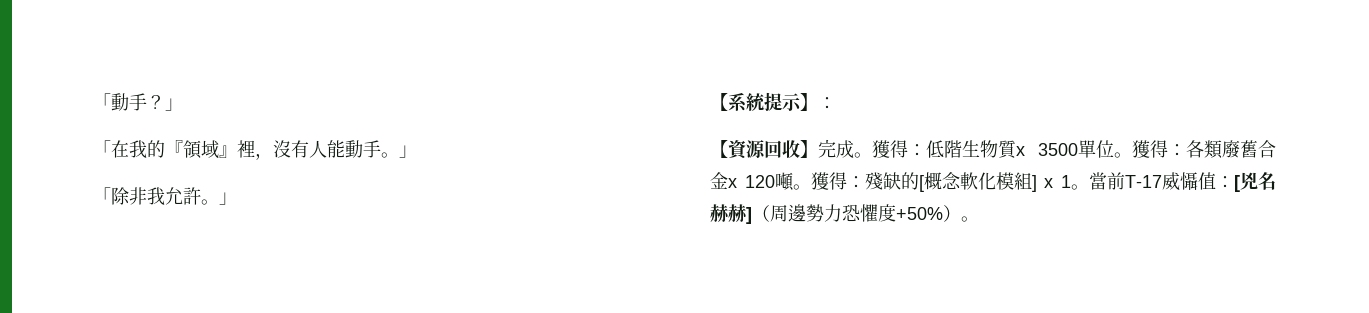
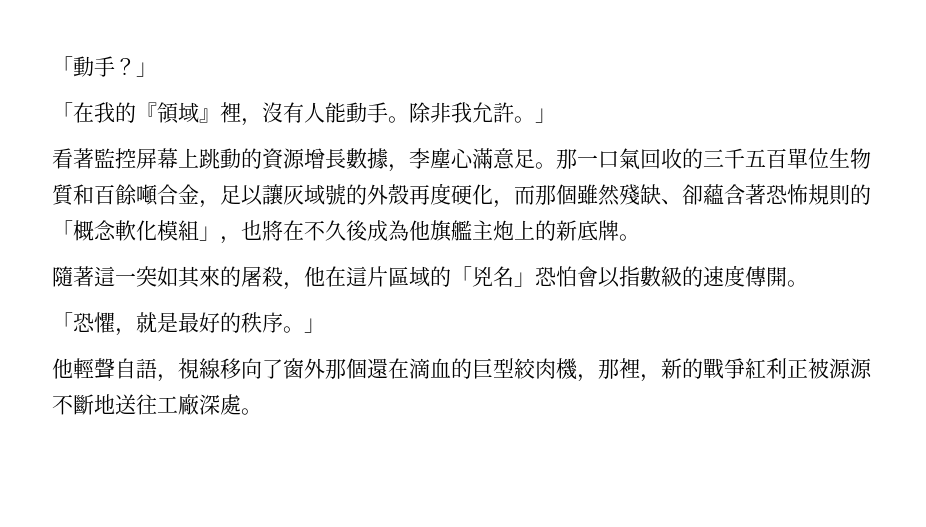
- 「在我的『領域』裡，沒有人能動手。」
- 「除非我允許。」
+ 「在我的『領域』裡，沒有人能動手。除非我允許。」
- 【系統提示】：
- 【資源回收】完成。獲得：低階生物質x 3500單位。獲得：各類廢舊合金x 120噸。獲得：殘缺的[概念軟化模組] x 1。當前T-17威懾值：[兇名赫赫]（周邊勢力恐懼度+50%）。
+ 看著監控屏幕上跳動的資源增長數據，李塵心滿意足。那一口氣回收的三千五百單位生物質和百餘噸合金，足以讓灰域號的外殼再度硬化，而那個雖然殘缺、卻蘊含著恐怖規則的「概念軟化模組」，也將在不久後成為他旗艦主炮上的新底牌。
+ 隨著這一突如其來的屠殺，他在這片區域的「兇名」恐怕會以指數級的速度傳開。
+ 「恐懼，就是最好的秩序。」
+ 他輕聲自語，視線移向了窗外那個還在滴血的巨型絞肉機，那裡，新的戰爭紅利正被源源不斷地送往工廠深處。

